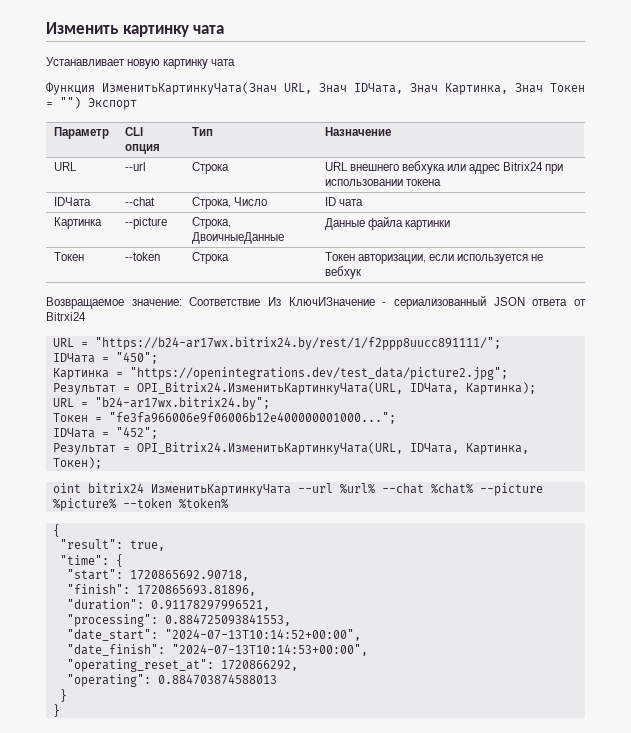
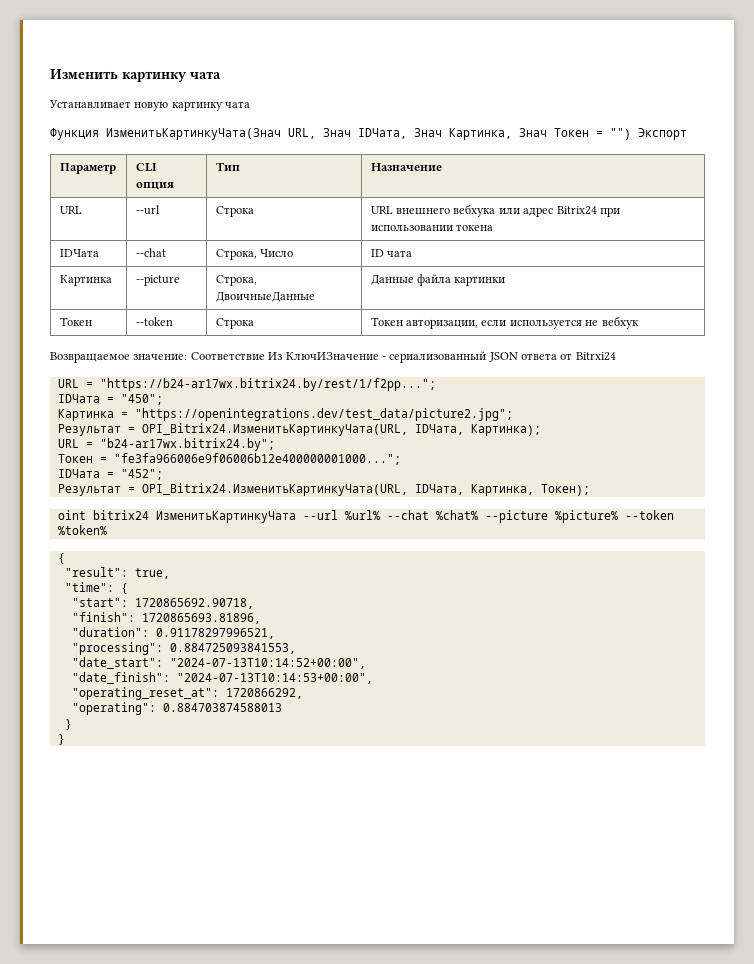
- URL = "https://b24-ar17wx.bitrix24.by/rest/1/f2ppp8uucc891111/";
+ URL = "https://b24-ar17wx.bitrix24.by/rest/1/f2pp...";

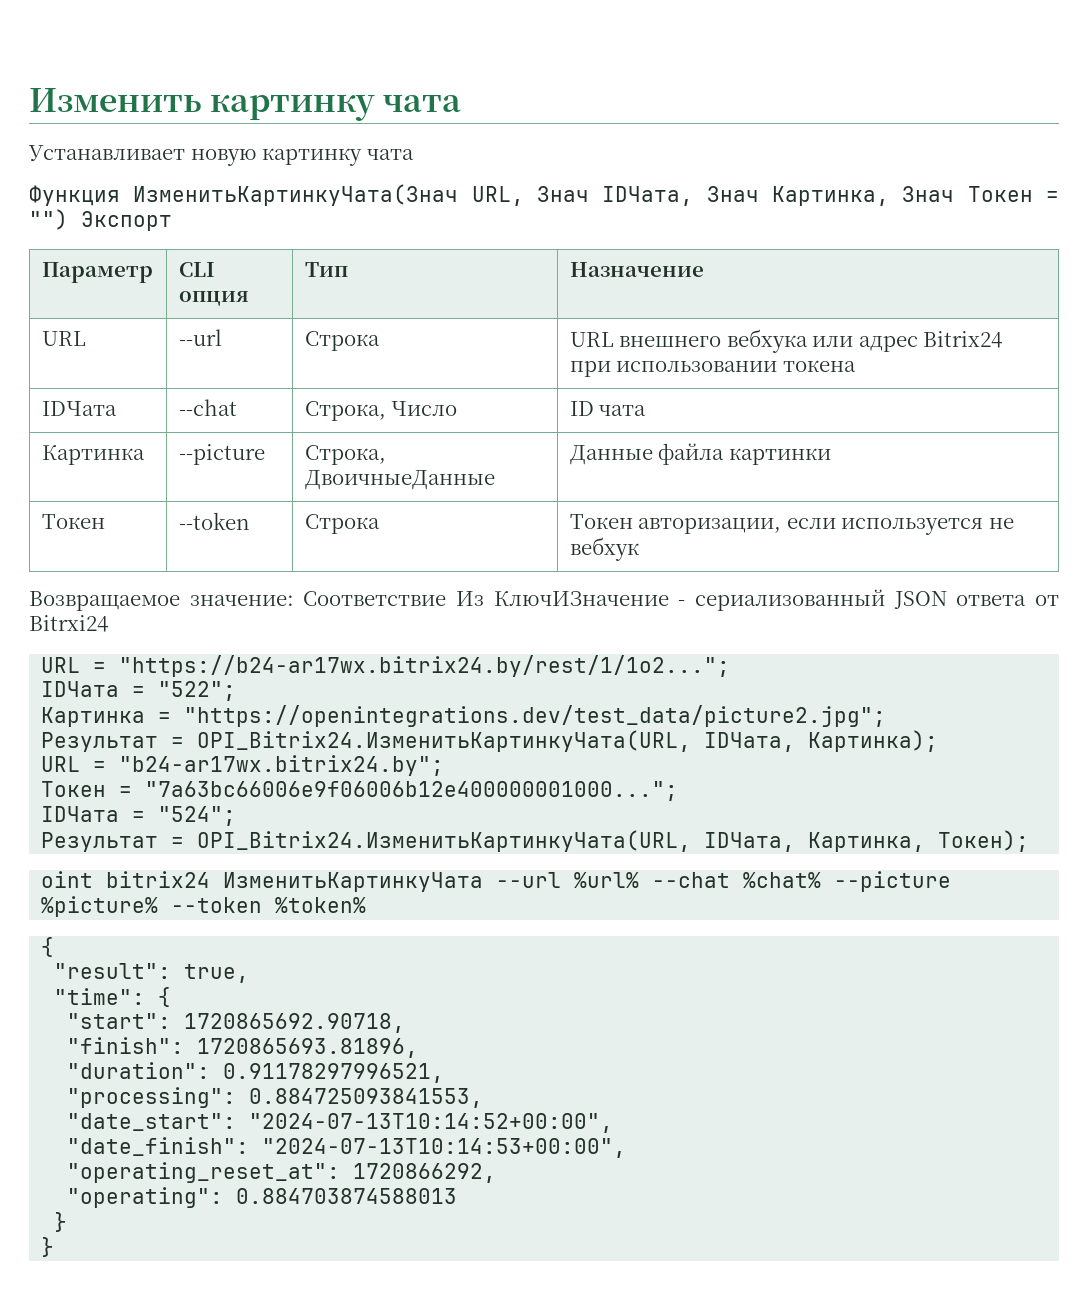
- URL = "https://b24-ar17wx.bitrix24.by/rest/1/f2pp...";
- IDЧата = "450";
+ URL = "https://b24-ar17wx.bitrix24.by/rest/1/1o2...";
+ IDЧата = "522";
- Токен = "fe3fa966006e9f06006b12e400000001000...";
- IDЧата = "452";
+ Токен = "7a63bc66006e9f06006b12e400000001000...";
+ IDЧата = "524";

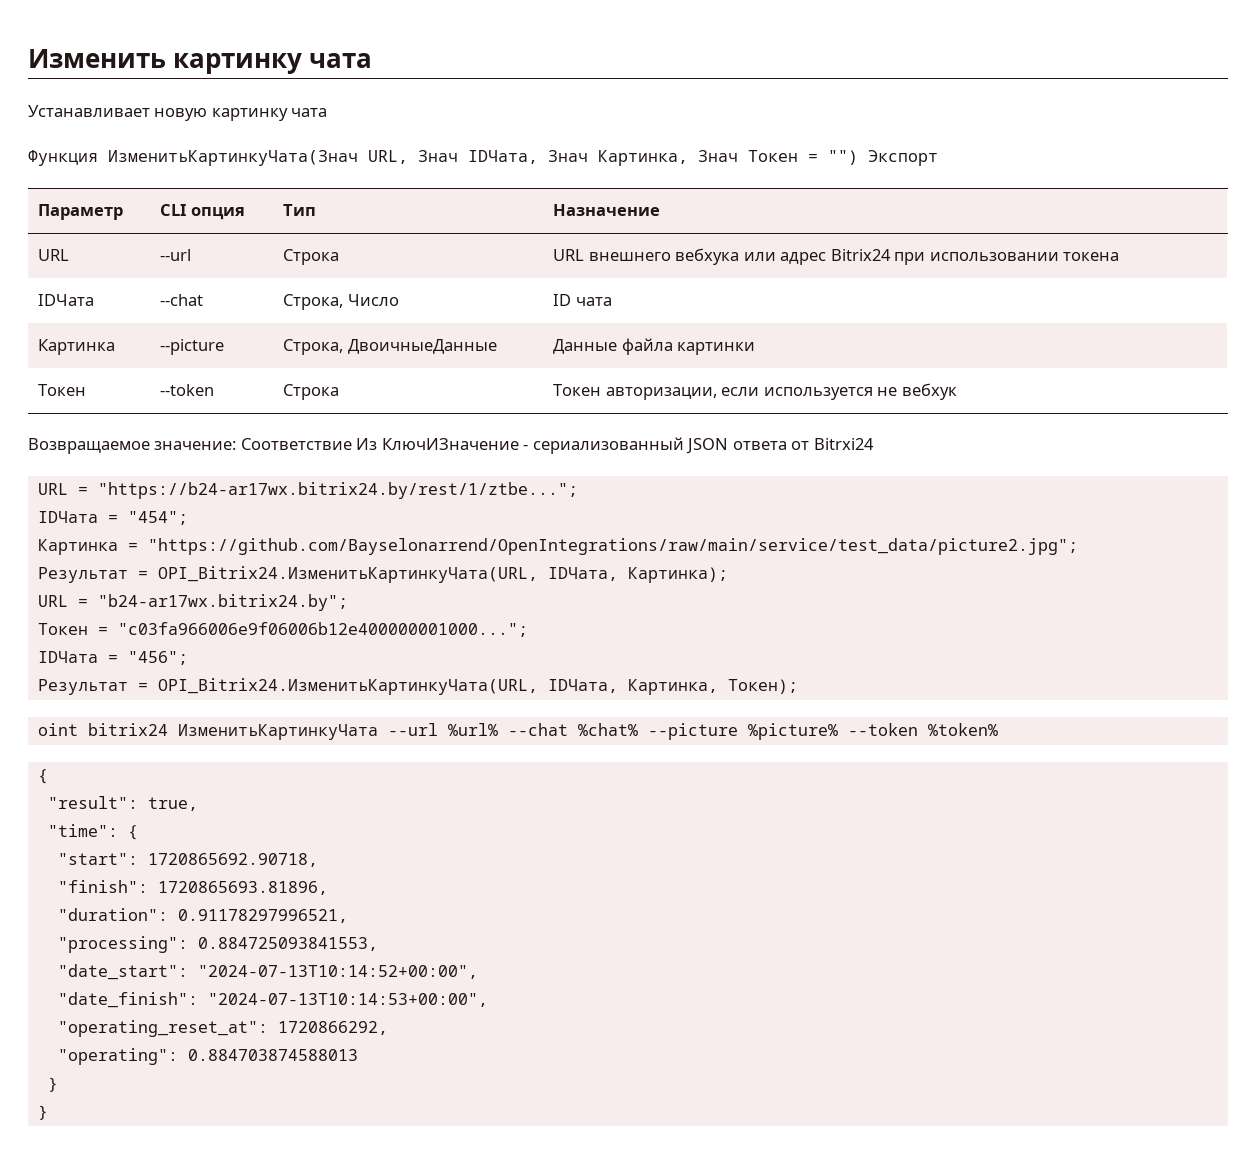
- URL = "https://b24-ar17wx.bitrix24.by/rest/1/1o2...";
- IDЧата = "522";
+ URL = "https://b24-ar17wx.bitrix24.by/rest/1/ztbe...";
+ IDЧата = "454";
- Картинка = "https://openintegrations.dev/test_data/picture2.jpg";
+ Картинка = "https://github.com/Bayselonarrend/OpenIntegrations/raw/main/service/test_data/picture2.jpg";
- Токен = "7a63bc66006e9f06006b12e400000001000...";
- IDЧата = "524";
+ Токен = "c03fa966006e9f06006b12e400000001000...";
+ IDЧата = "456";

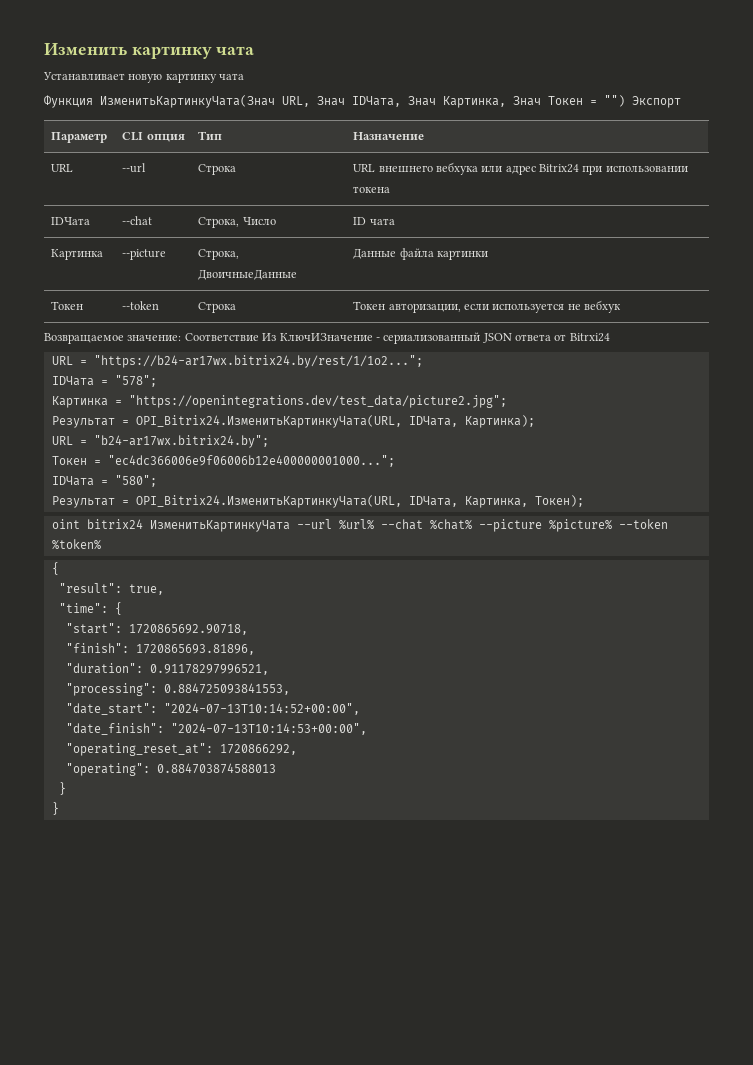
- URL = "https://b24-ar17wx.bitrix24.by/rest/1/ztbe...";
- IDЧата = "454";
+ URL = "https://b24-ar17wx.bitrix24.by/rest/1/1o2...";
+ IDЧата = "578";
- Картинка = "https://github.com/Bayselonarrend/OpenIntegrations/raw/main/service/test_data/picture2.jpg";
+ Картинка = "https://openintegrations.dev/test_data/picture2.jpg";
- Токен = "c03fa966006e9f06006b12e400000001000...";
- IDЧата = "456";
+ Токен = "ec4dc366006e9f06006b12e400000001000...";
+ IDЧата = "580";

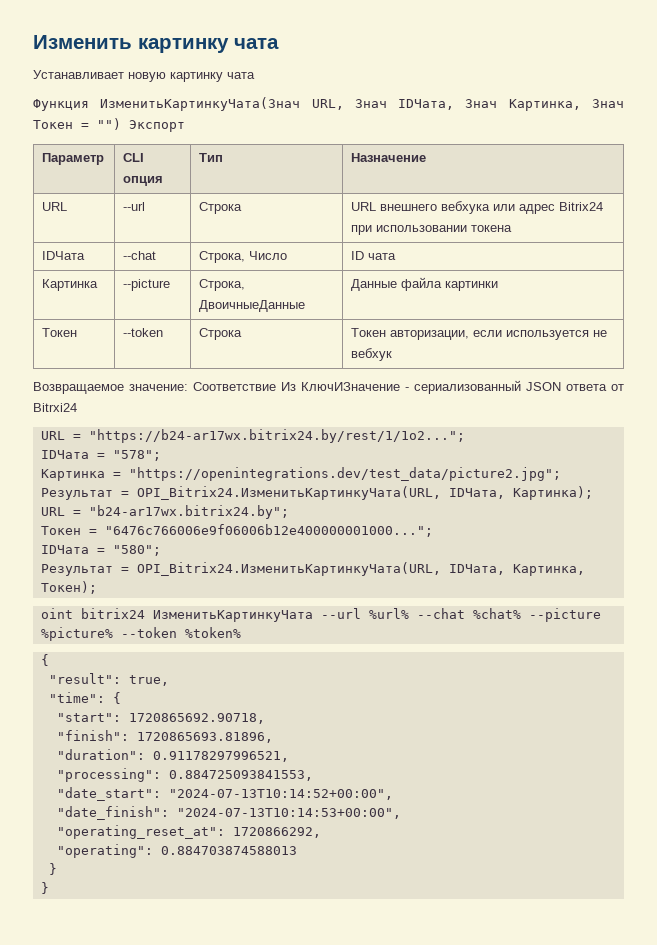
- Токен = "ec4dc366006e9f06006b12e400000001000...";
+ Токен = "6476c766006e9f06006b12e400000001000...";

